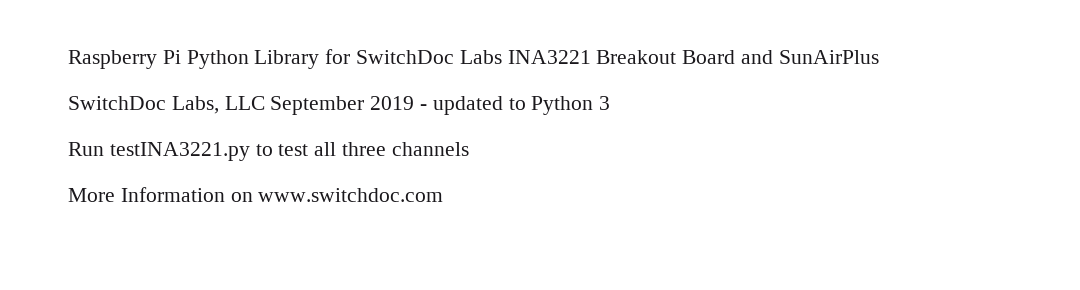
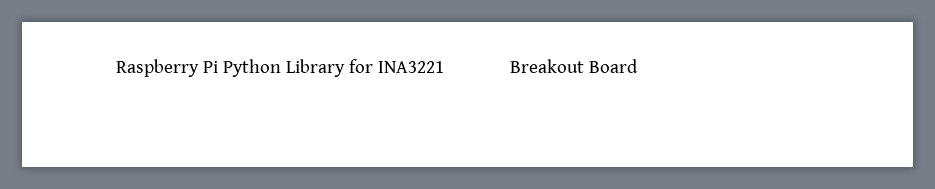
- Raspberry Pi Python Library for SwitchDoc Labs INA3221 Breakout Board and SunAirPlus
- SwitchDoc Labs, LLC September 2019 - updated to Python 3
- Run testINA3221.py to test all three channels
- More Information on www.switchdoc.com
+ Raspberry Pi Python Library for INA3221 Breakout Board

